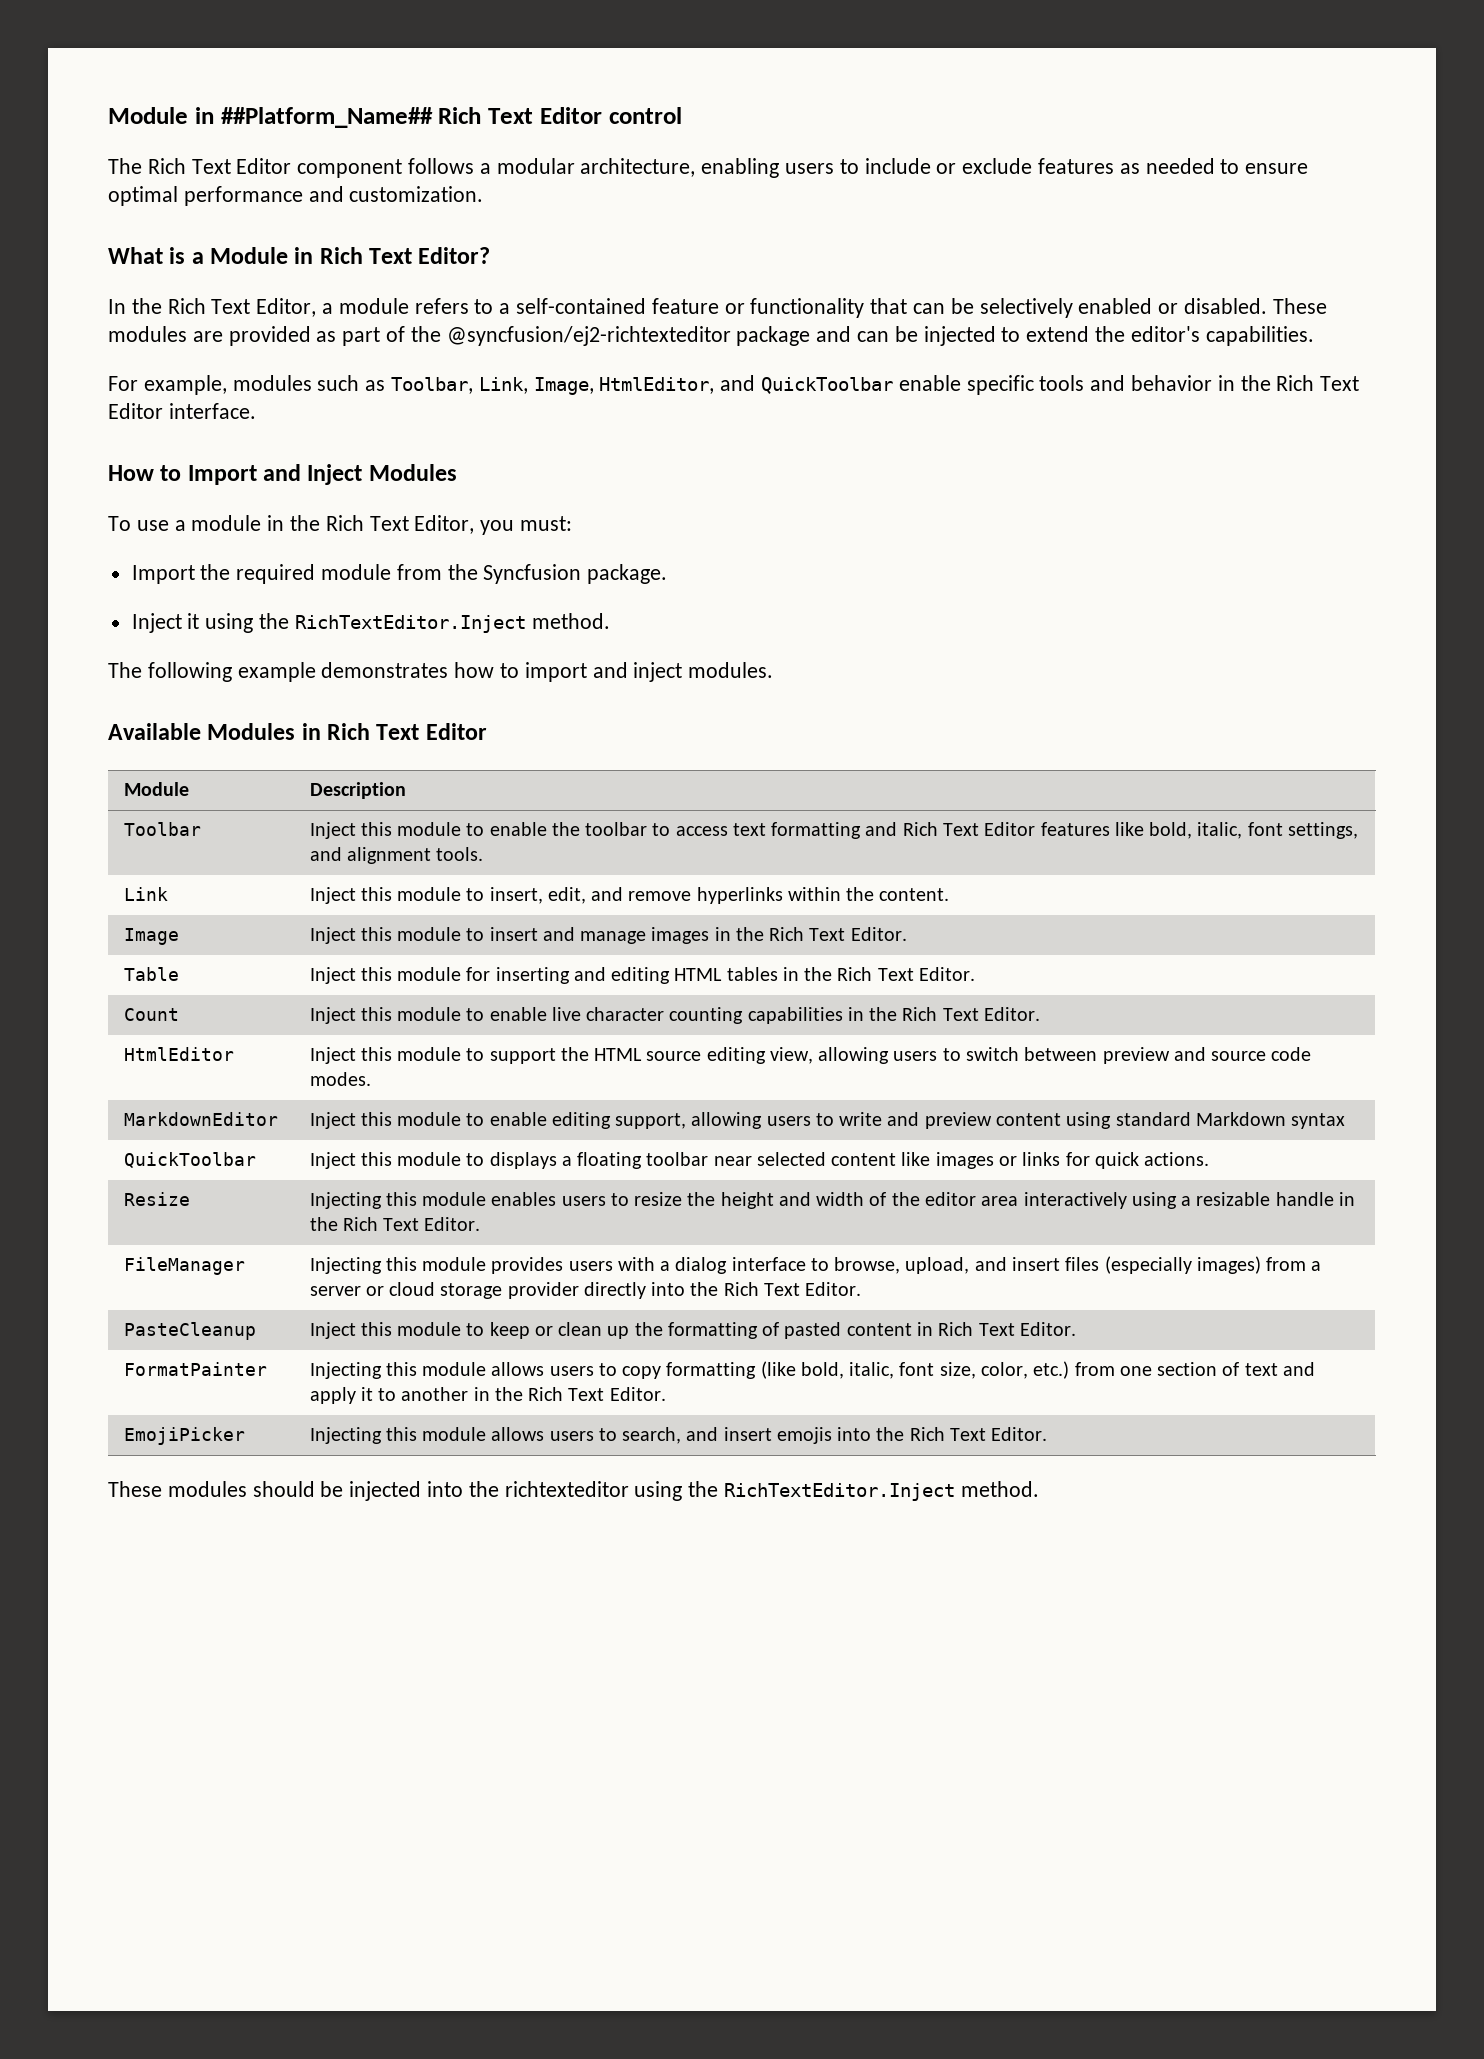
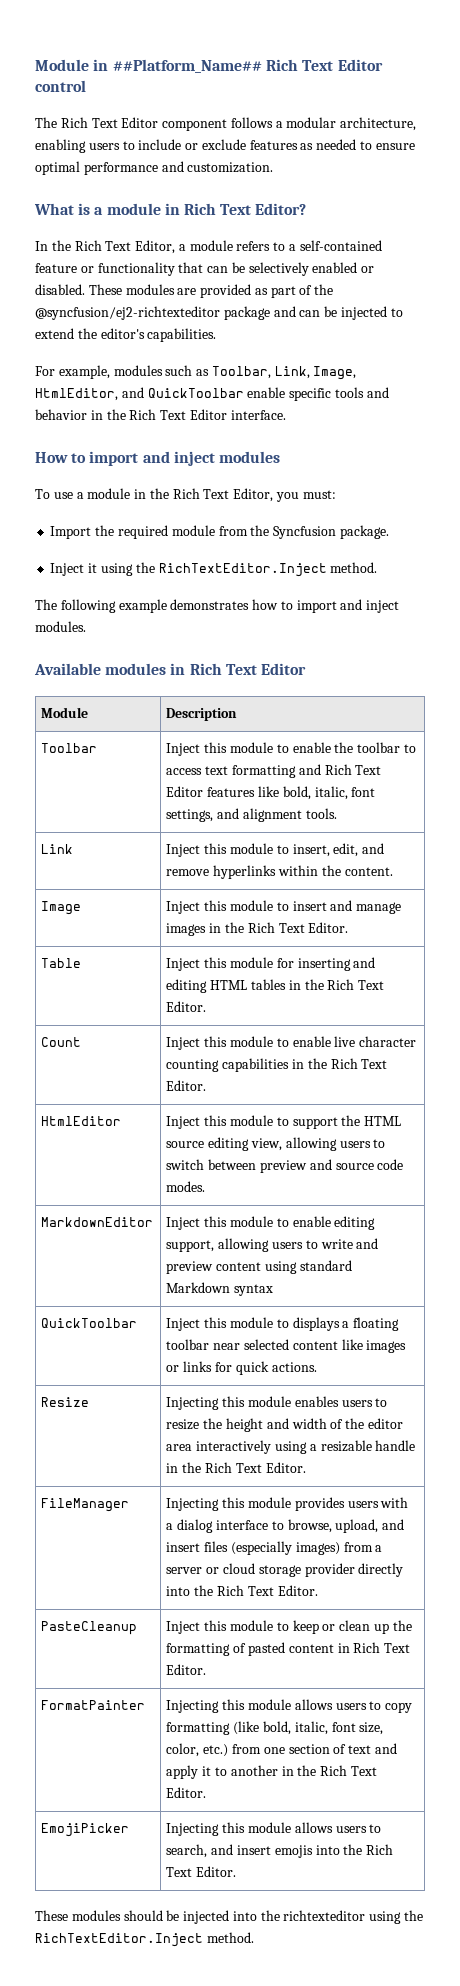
- What is a Module in Rich Text Editor?
+ What is a module in Rich Text Editor?
- How to Import and Inject Modules
+ How to import and inject modules
- Available Modules in Rich Text Editor
+ Available modules in Rich Text Editor

